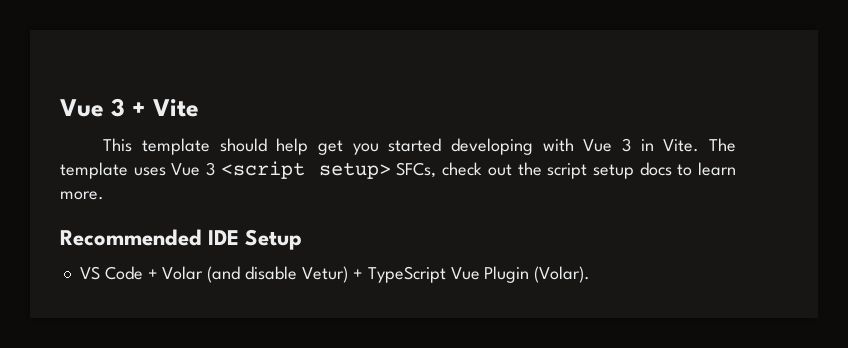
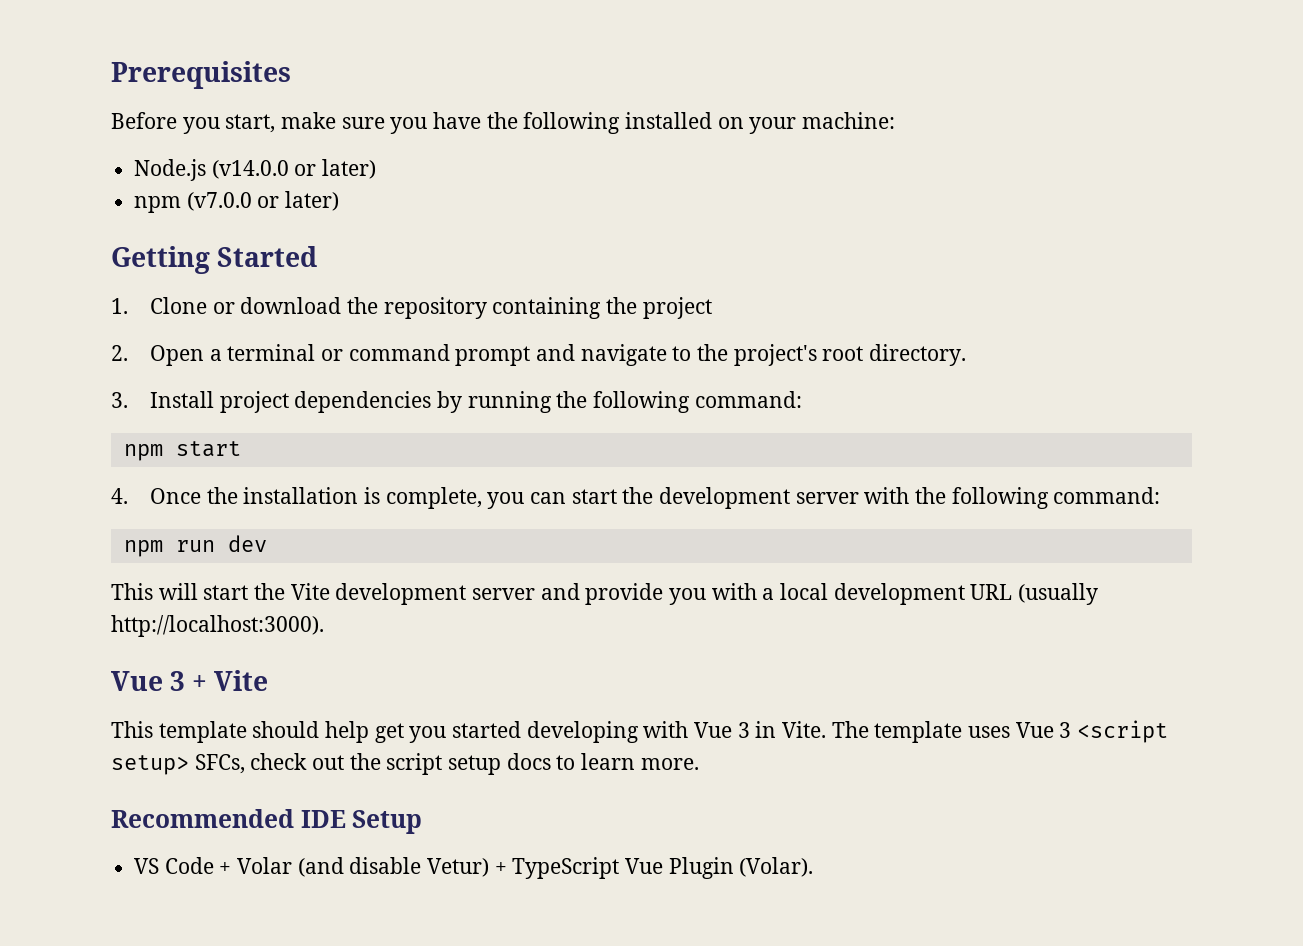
+ Prerequisites
+ Before you start, make sure you have the following installed on your machine:
+ Node.js (v14.0.0 or later)
+ npm (v7.0.0 or later)
+ Getting Started
+ 1. Clone or download the repository containing the project
+ 2. Open a terminal or command prompt and navigate to the project's root directory.
+ 3. Install project dependencies by running the following command:
+ npm start
+ 4. Once the installation is complete, you can start the development server with the following command:
+ npm run dev
+ This will start the Vite development server and provide you with a local development URL (usually http://localhost:3000).

